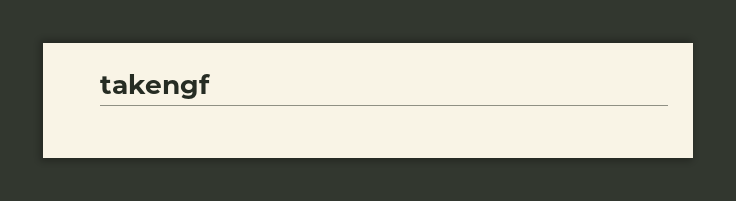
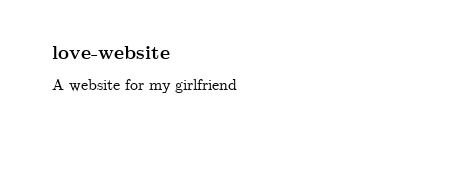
- takengf
+ love-website
+ A website for my girlfriend

